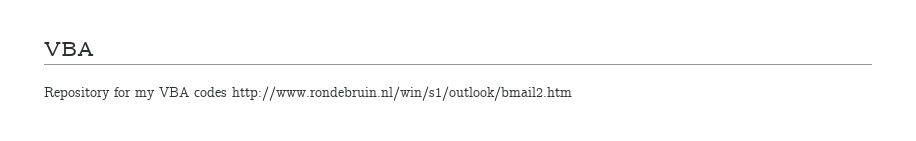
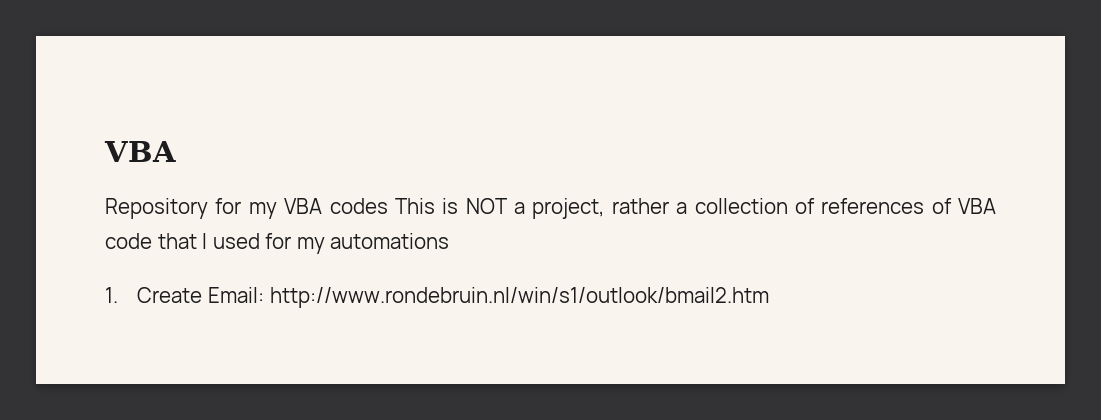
- Repository for my VBA codes http://www.rondebruin.nl/win/s1/outlook/bmail2.htm
+ Repository for my VBA codes This is NOT a project, rather a collection of references of VBA code that I used for my automations
+ 1. Create Email: http://www.rondebruin.nl/win/s1/outlook/bmail2.htm

